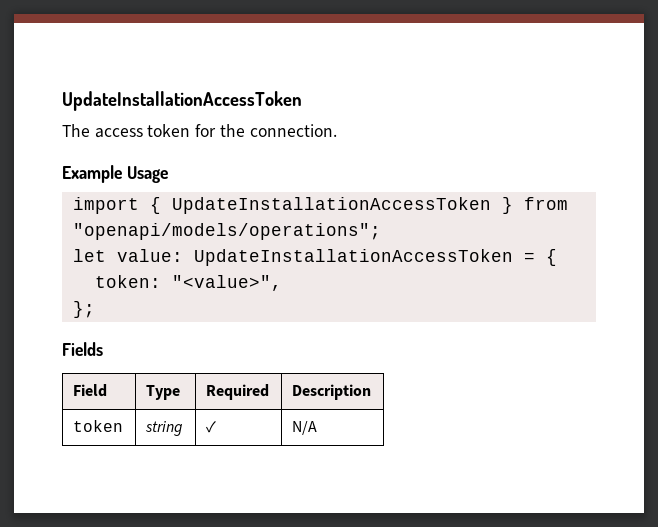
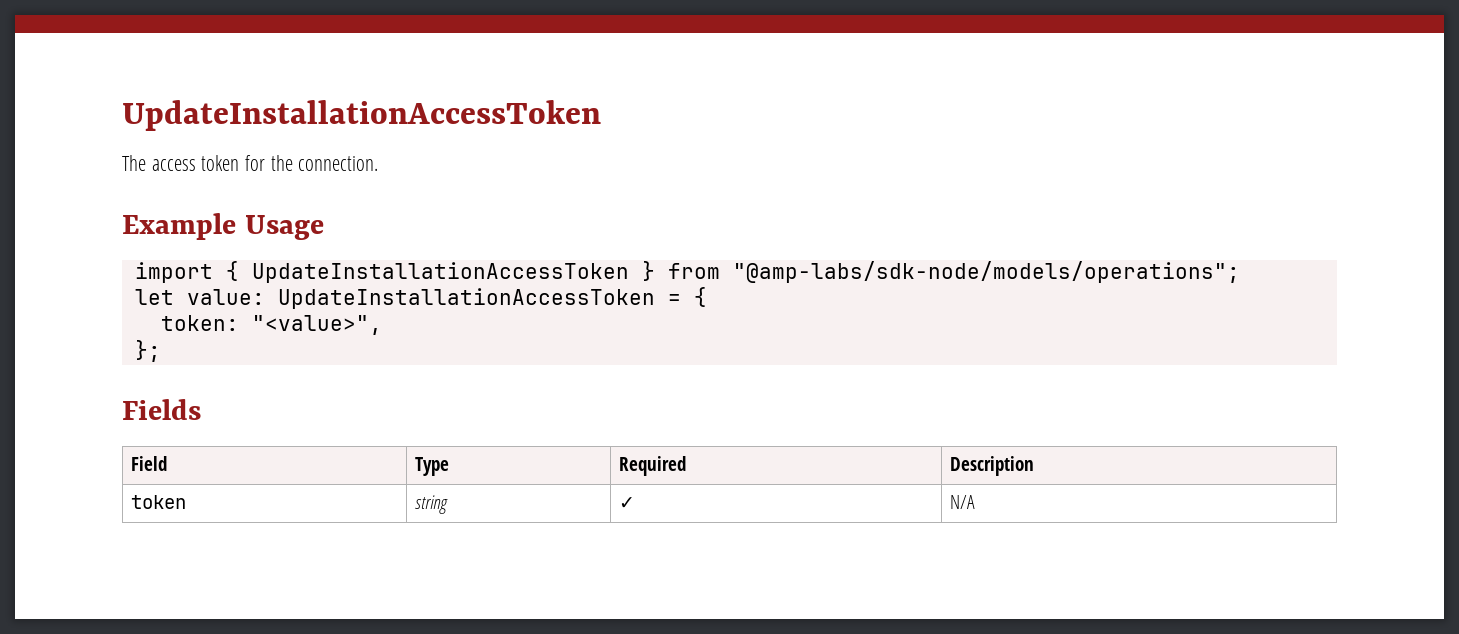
- import { UpdateInstallationAccessToken } from "openapi/models/operations";
+ import { UpdateInstallationAccessToken } from "@amp-labs/sdk-node/models/operations";

